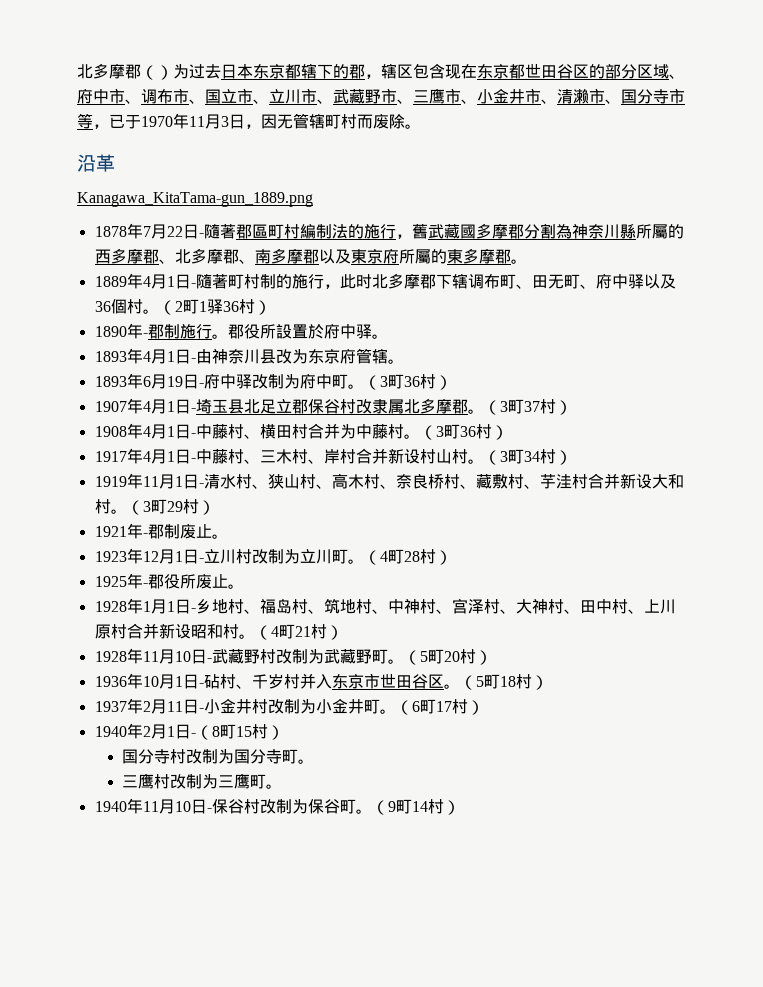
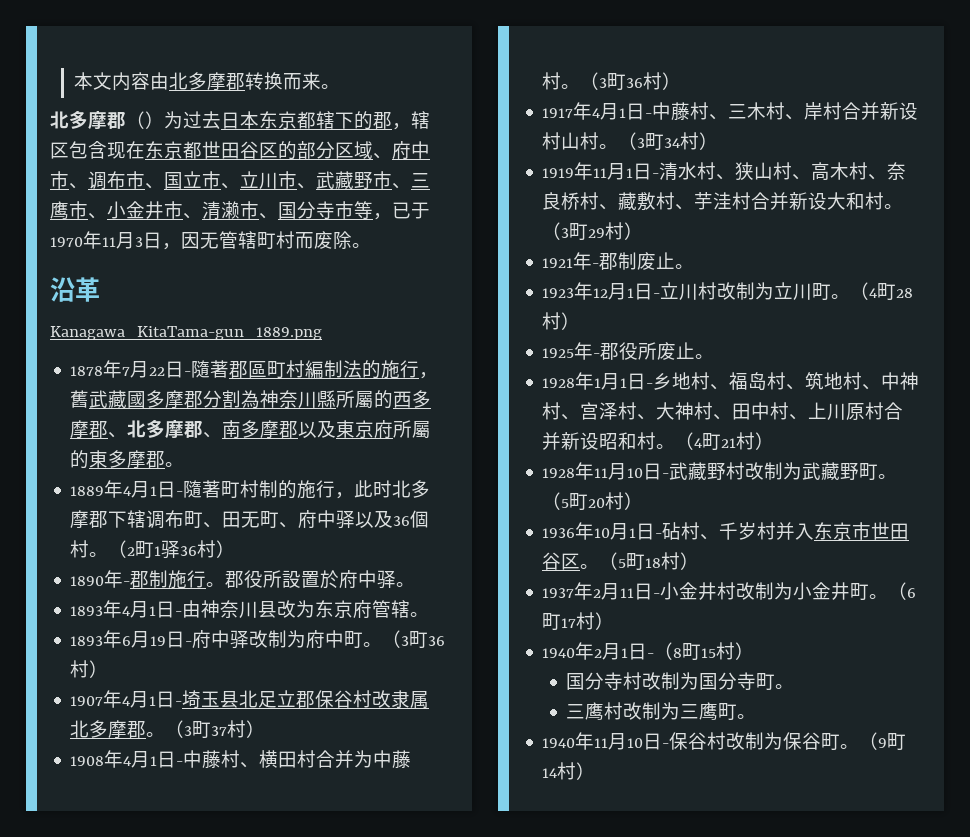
+ 本文内容由北多摩郡转换而来。

